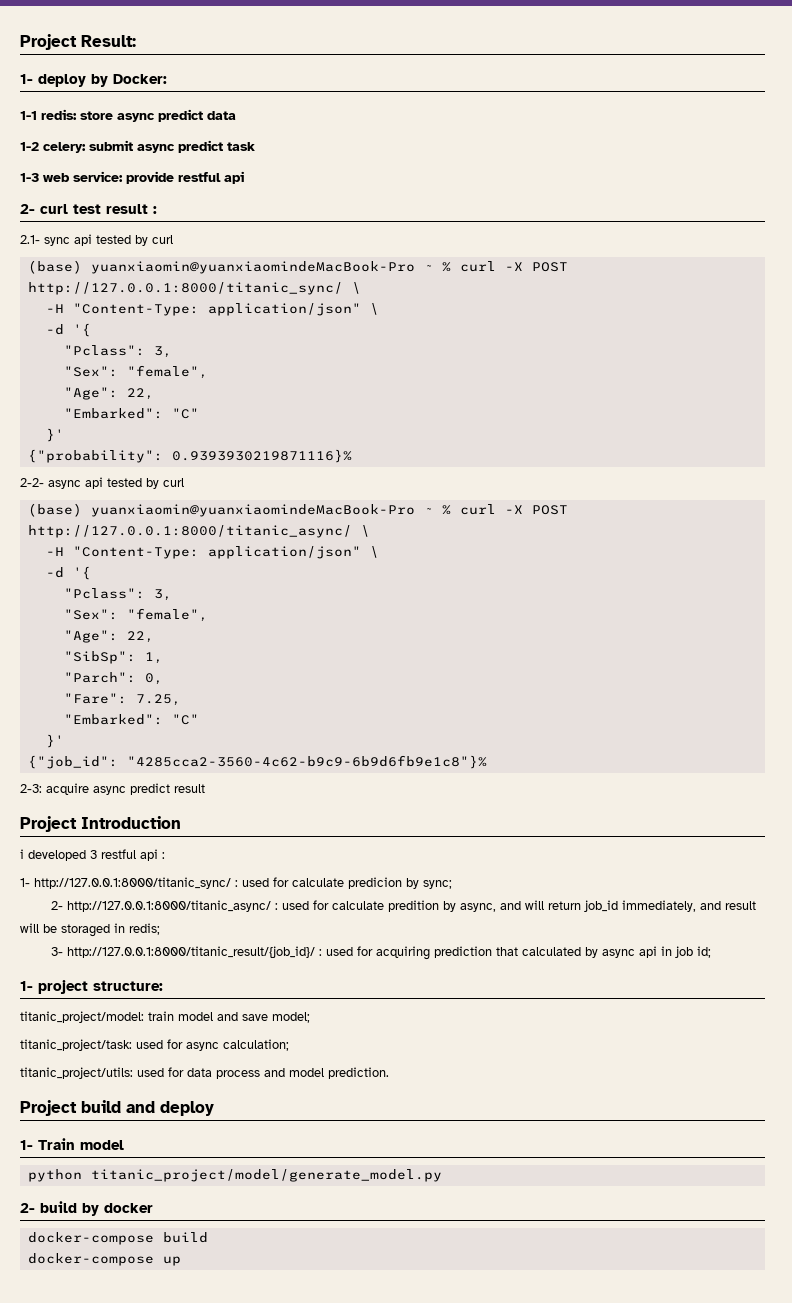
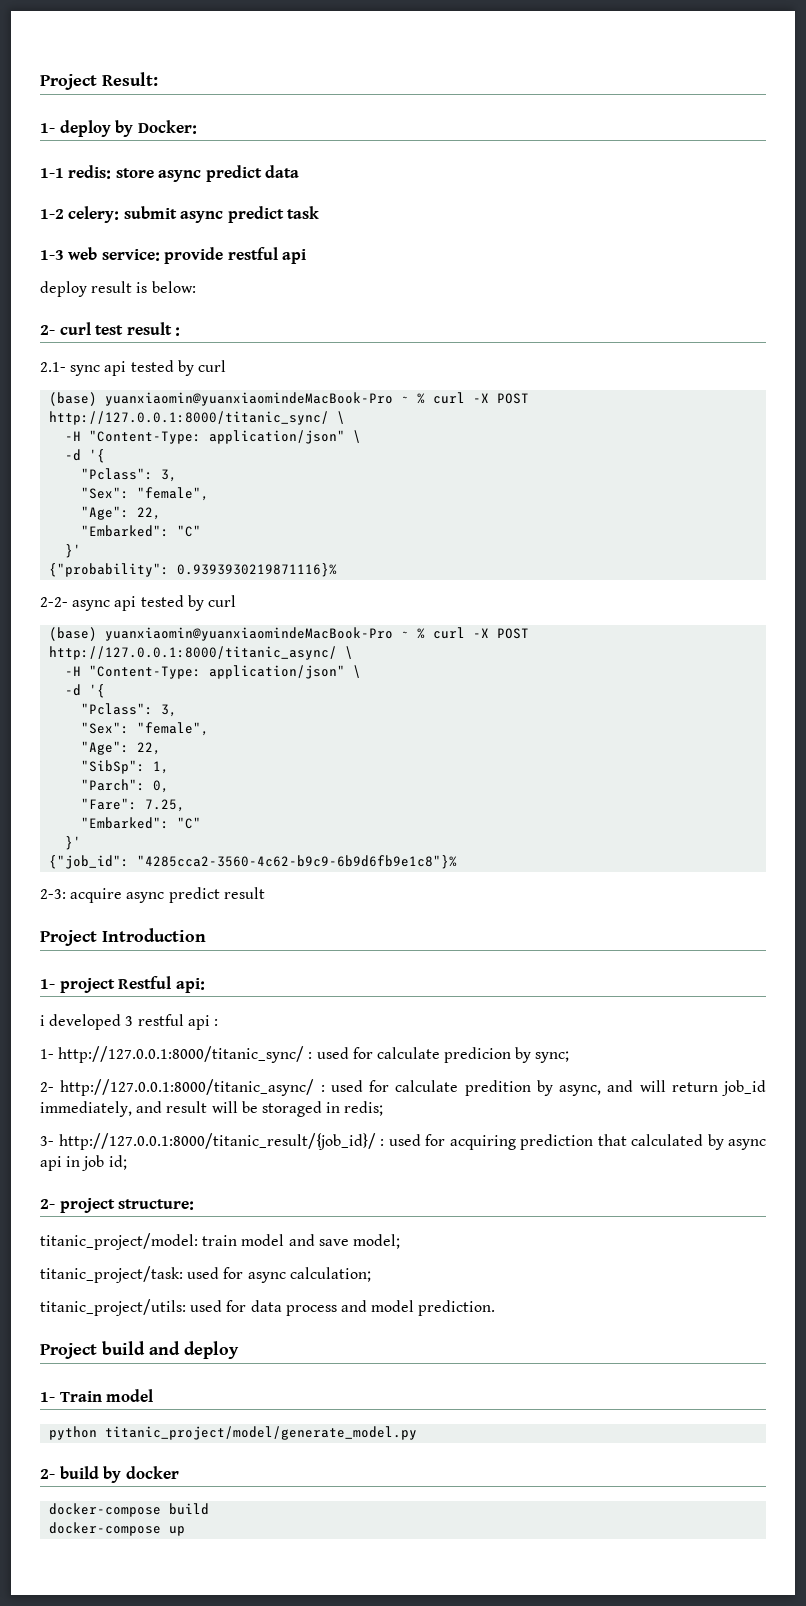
+ deploy result is below:
+ 1- project Restful api:
- 1- project structure:
+ 2- project structure:

